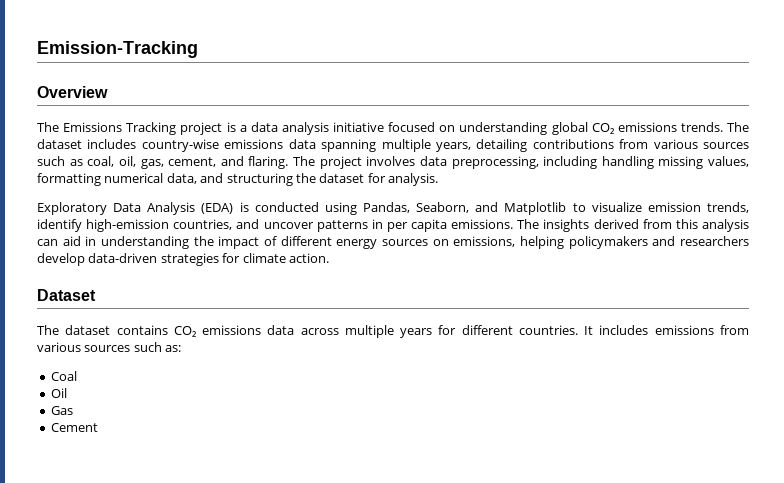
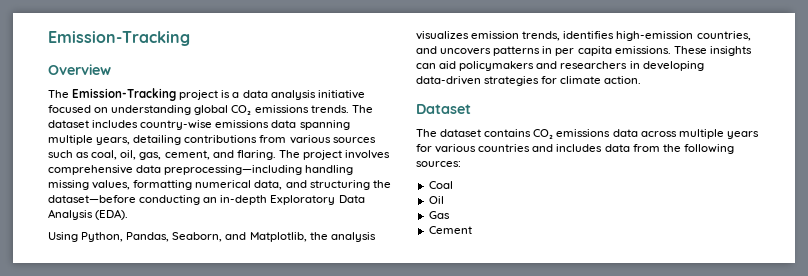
- The Emissions Tracking project is a data analysis initiative focused on understanding global CO₂ emissions trends.
+ The Emission-Tracking project is a data analysis initiative focused on understanding global CO₂ emissions trends.
- The project involves data preprocessing, including handling missing values, formatting numerical data, and structuring the dataset for analysis.
- Exploratory Data Analysis (EDA) is conducted using Pandas, Seaborn, and Matplotlib to visualize emission trends, identify high-emission countries, and uncover patterns in per capita emissions.
+ The project involves comprehensive data preprocessing—including handling missing values, formatting numerical data, and structuring the dataset—before conducting an in-depth Exploratory Data Analysis (EDA).
+ Using Python, Pandas, Seaborn, and Matplotlib, the analysis visualizes emission trends, identifies high-emission countries, and uncovers patterns in per capita emissions.
- The insights derived from this analysis can aid in understanding the impact of different energy sources on emissions, helping policymakers and researchers develop data-driven strategies for climate action.
+ These insights can aid policymakers and researchers in developing data-driven strategies for climate action.
- The dataset contains CO₂ emissions data across multiple years for different countries. It includes emissions from various sources such as:
+ The dataset contains CO₂ emissions data across multiple years for various countries and includes data from the following sources:

